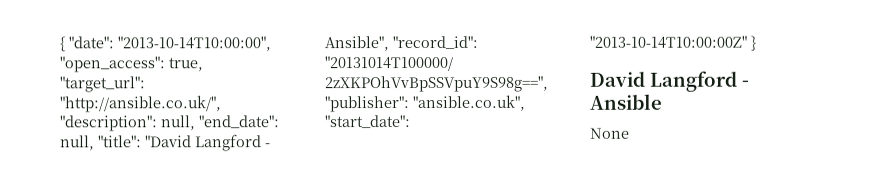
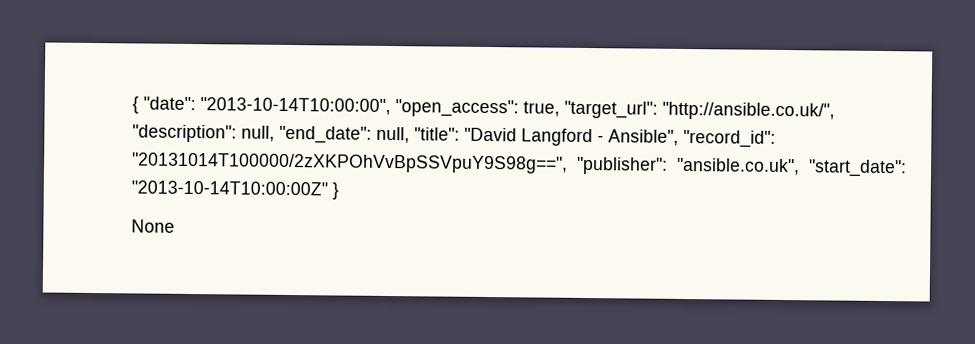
- David Langford - Ansible

